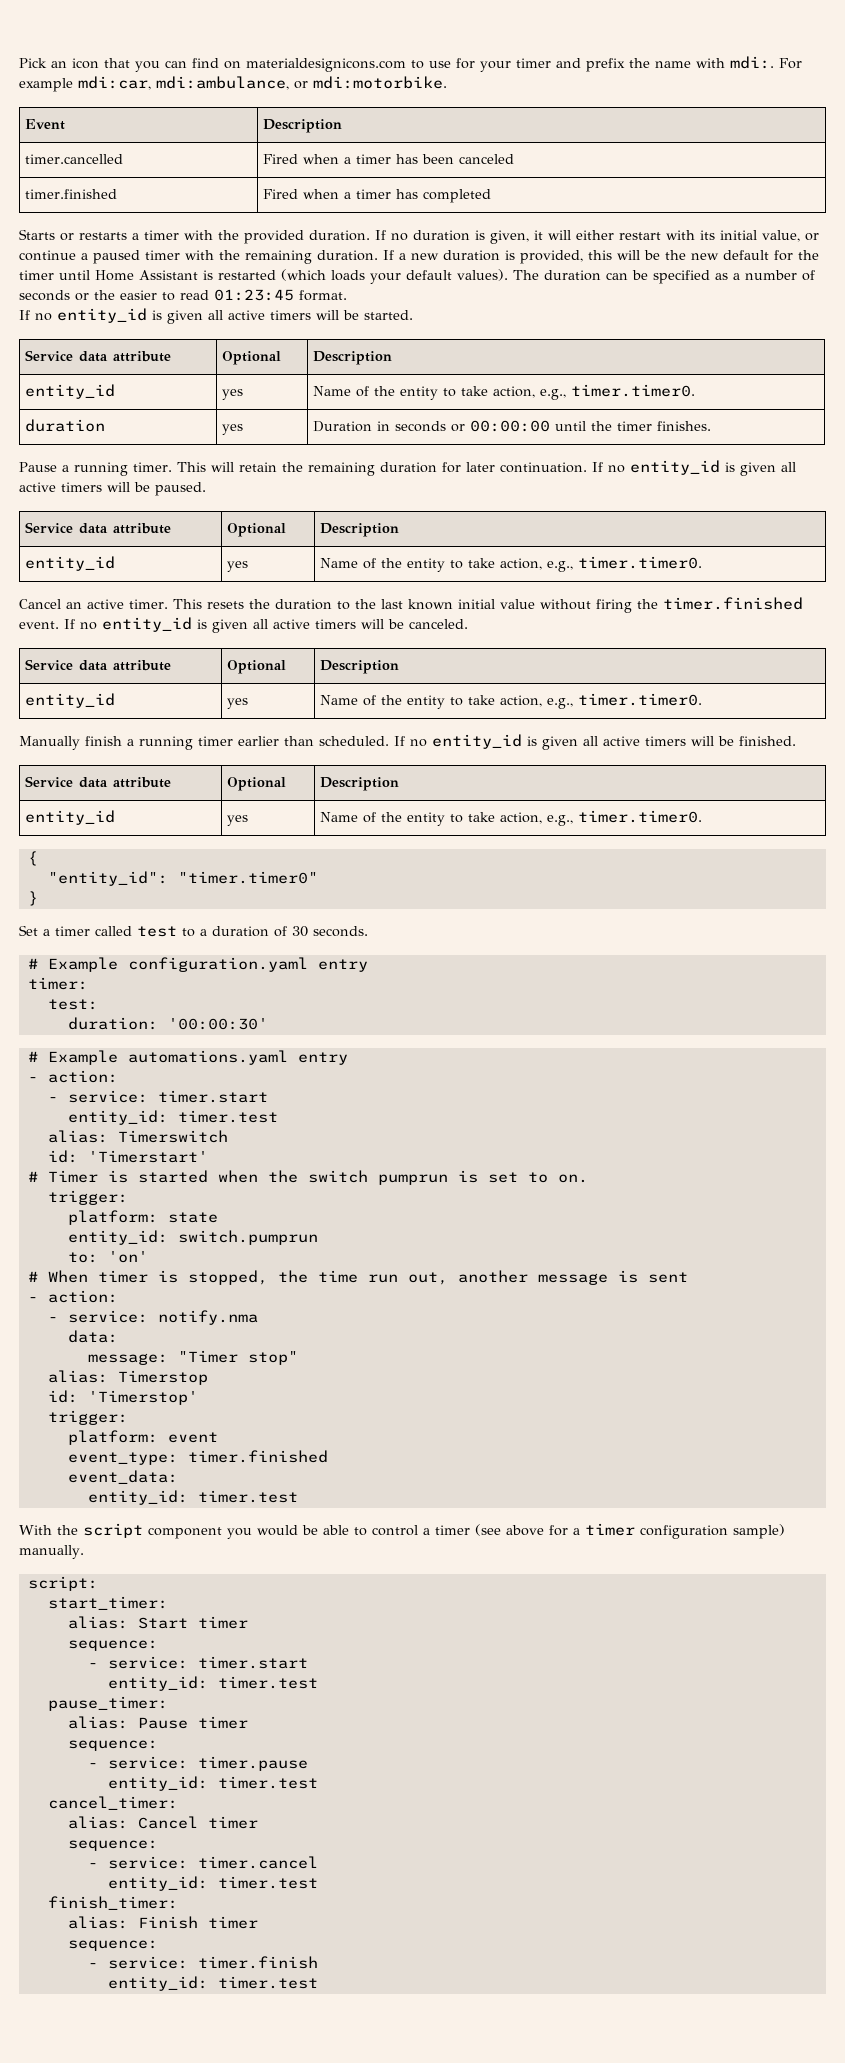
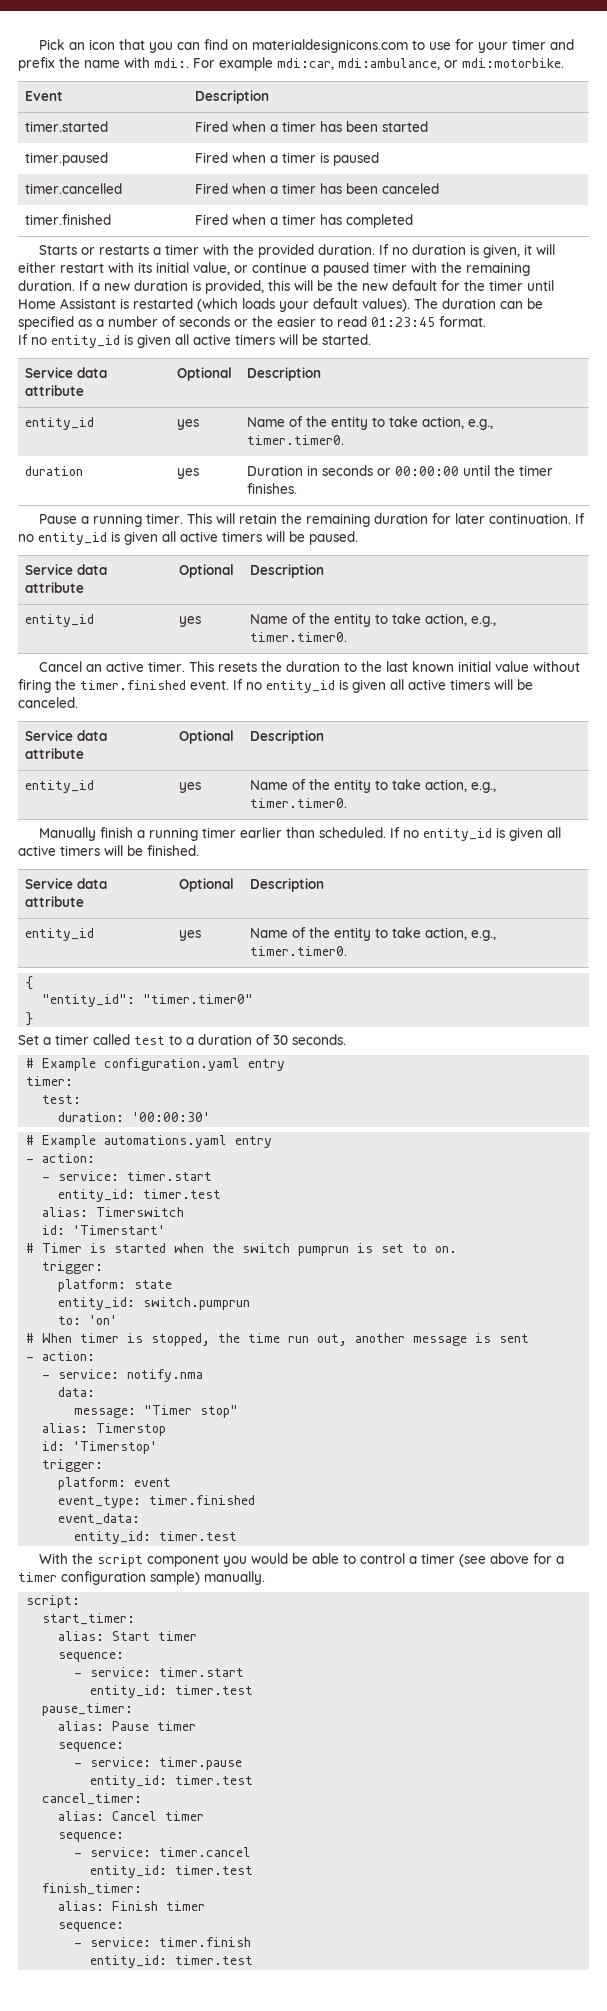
+ timer.started | Fired when a timer has been started
+ timer.paused | Fired when a timer is paused

